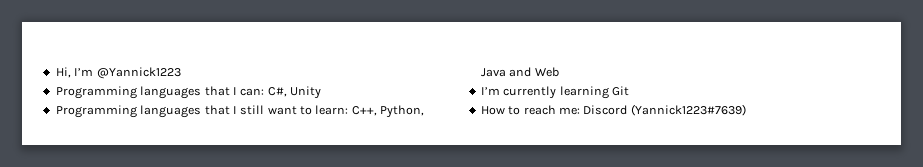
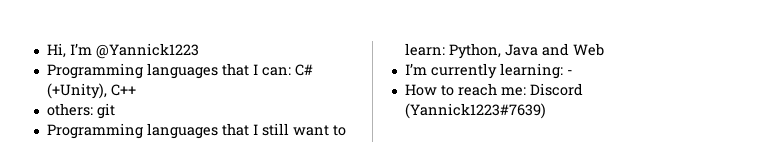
- Programming languages that I can: C#, Unity
+ Programming languages that I can: C# (+Unity), C++
+ others: git
- Programming languages that I still want to learn: C++, Python, Java and Web
+ Programming languages that I still want to learn: Python, Java and Web
- I’m currently learning Git
+ I’m currently learning: -

